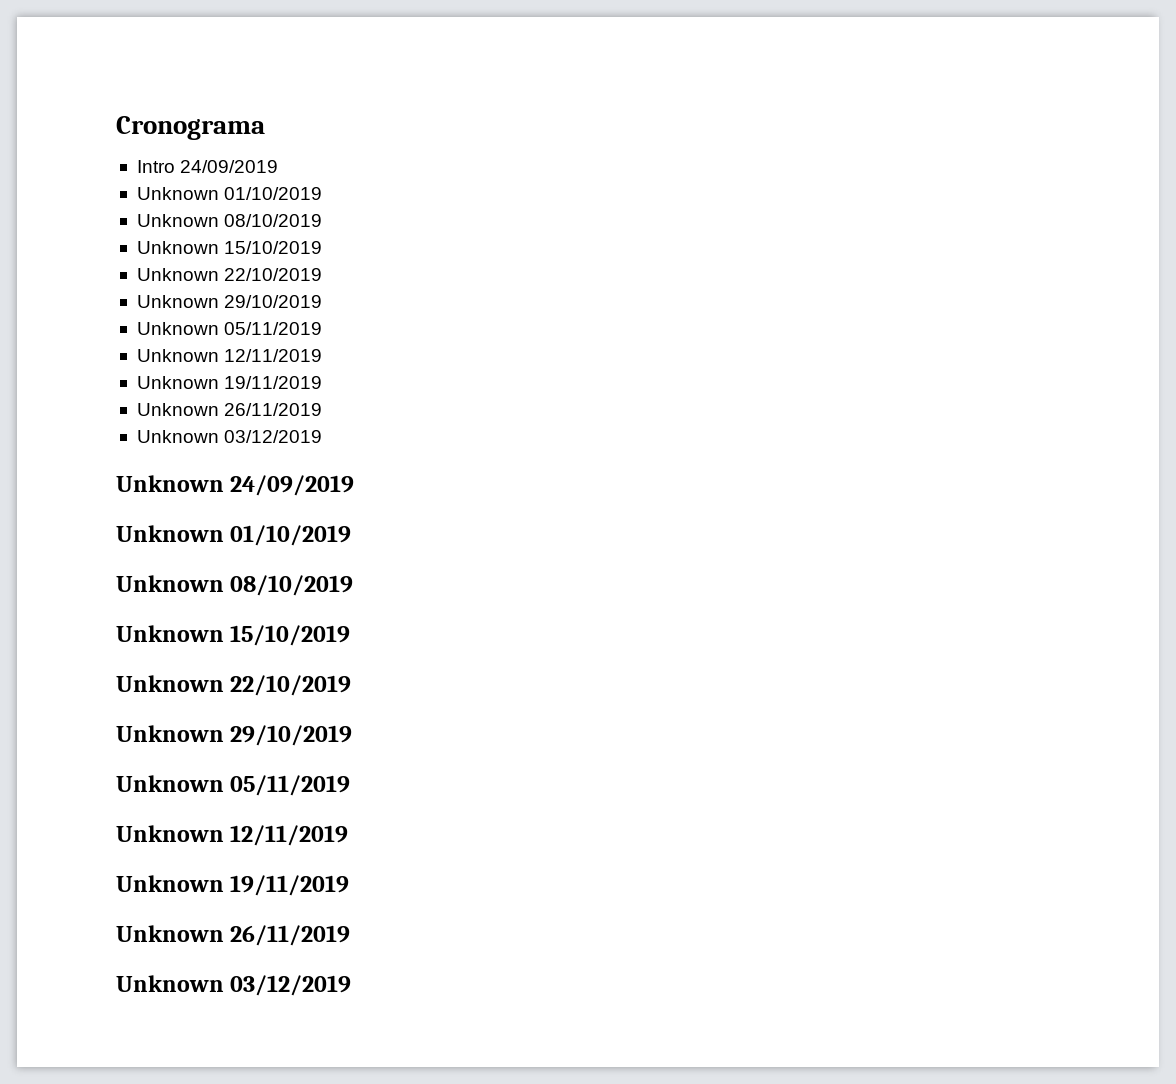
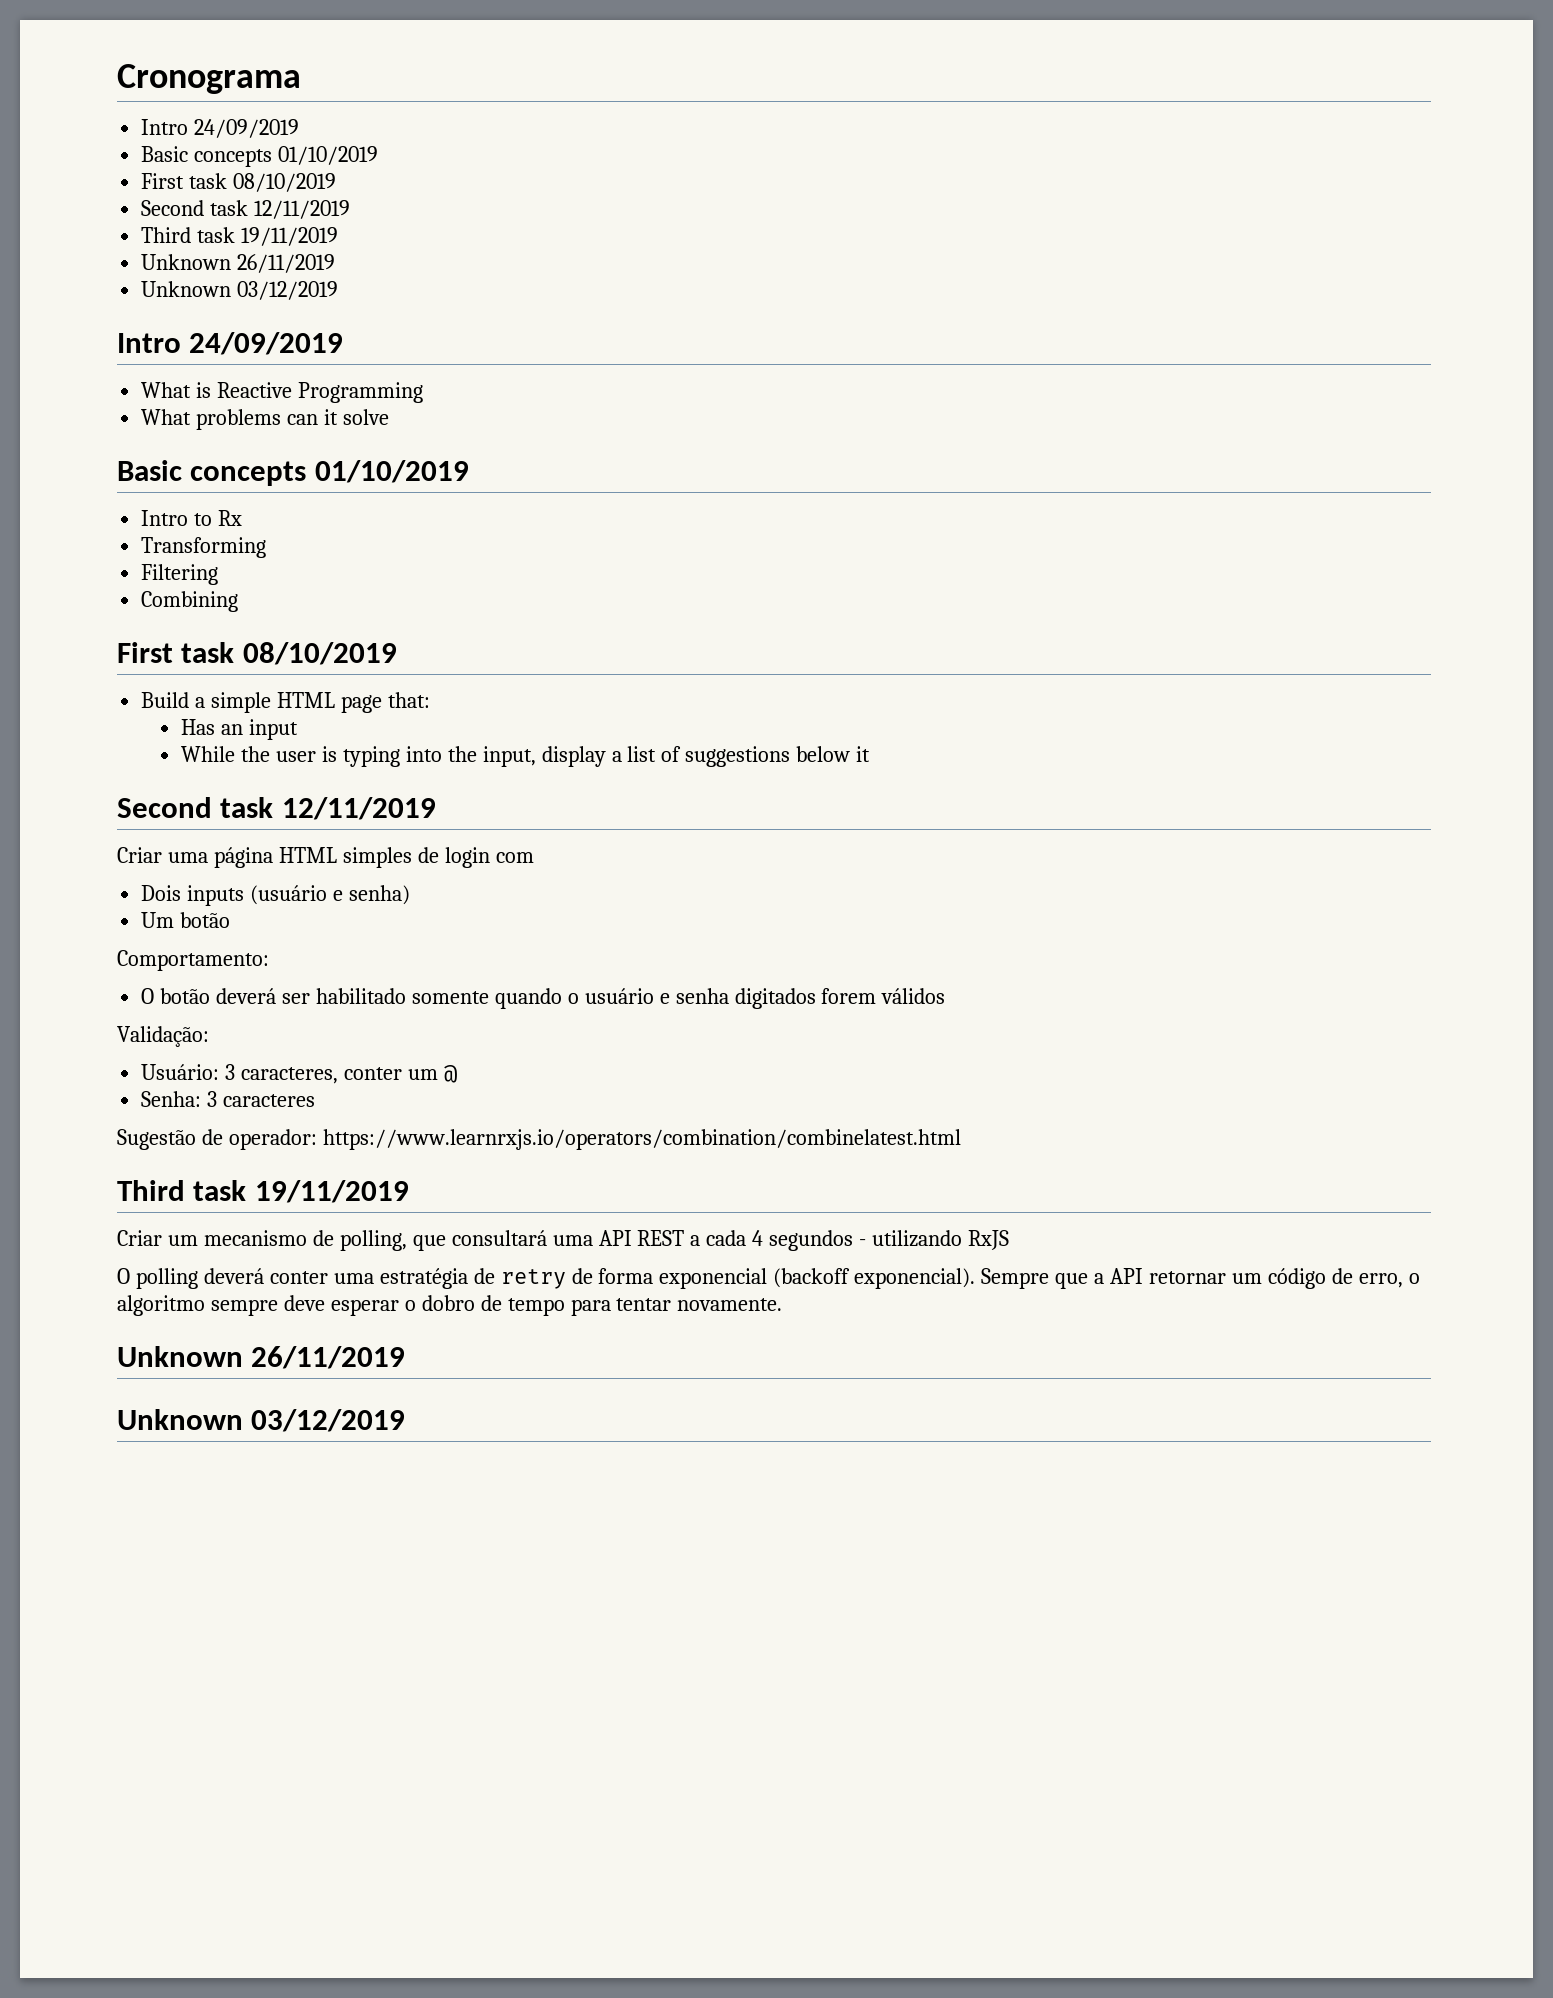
  Cronograma
  Intro 24/09/2019
- Unknown 01/10/2019
- Unknown 08/10/2019
- Unknown 15/10/2019
- Unknown 22/10/2019
- Unknown 29/10/2019
- Unknown 05/11/2019
- Unknown 12/11/2019
- Unknown 19/11/2019
+ Basic concepts 01/10/2019
+ First task 08/10/2019
+ Second task 12/11/2019
+ Third task 19/11/2019
  Unknown 26/11/2019
  Unknown 03/12/2019
- Unknown 24/09/2019
- Unknown 01/10/2019
- Unknown 08/10/2019
- Unknown 15/10/2019
- Unknown 22/10/2019
- Unknown 29/10/2019
- Unknown 05/11/2019
- Unknown 12/11/2019
- Unknown 19/11/2019
+ Intro 24/09/2019
+ What is Reactive Programming
+ What problems can it solve
+ Basic concepts 01/10/2019
+ Intro to Rx
+ Transforming
+ Filtering
+ Combining
+ First task 08/10/2019
+ Build a simple HTML page that:
+ Has an input
+ While the user is typing into the input, display a list of suggestions below it
+ Second task 12/11/2019
+ Criar uma página HTML simples de login com
+ Dois inputs (usuário e senha)
+ Um botão
+ Comportamento:
+ O botão deverá ser habilitado somente quando o usuário e senha digitados forem válidos
+ Validação:
+ Usuário: 3 caracteres, conter um @
+ Senha: 3 caracteres
+ Sugestão de operador: https://www.learnrxjs.io/operators/combination/combinelatest.html
+ Third task 19/11/2019
+ Criar um mecanismo de polling, que consultará uma API REST a cada 4 segundos - utilizando RxJS
+ O polling deverá conter uma estratégia de retry de forma exponencial (backoff exponencial). Sempre que a API retornar um código de erro, o algoritmo sempre deve esperar o dobro de tempo para tentar novamente.

